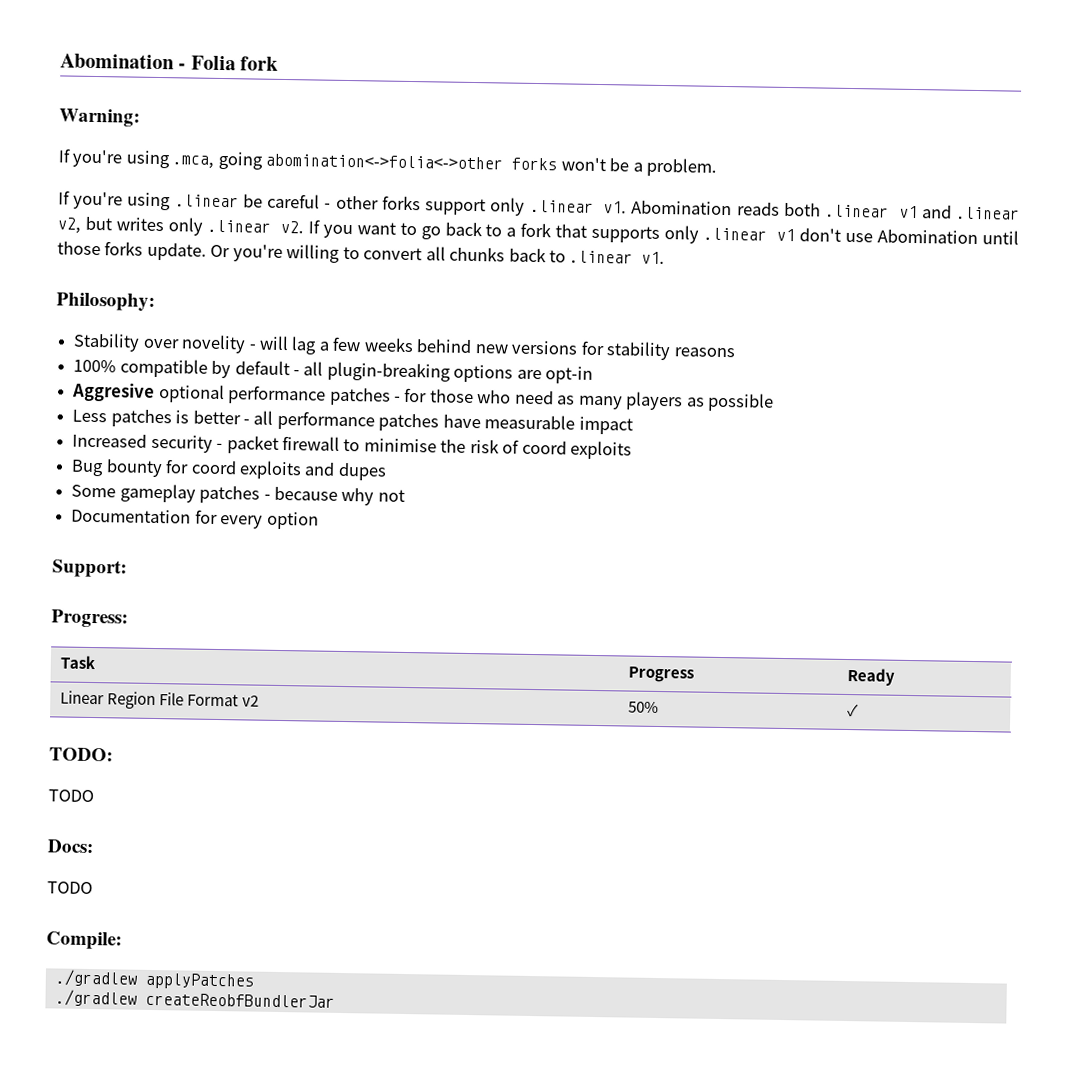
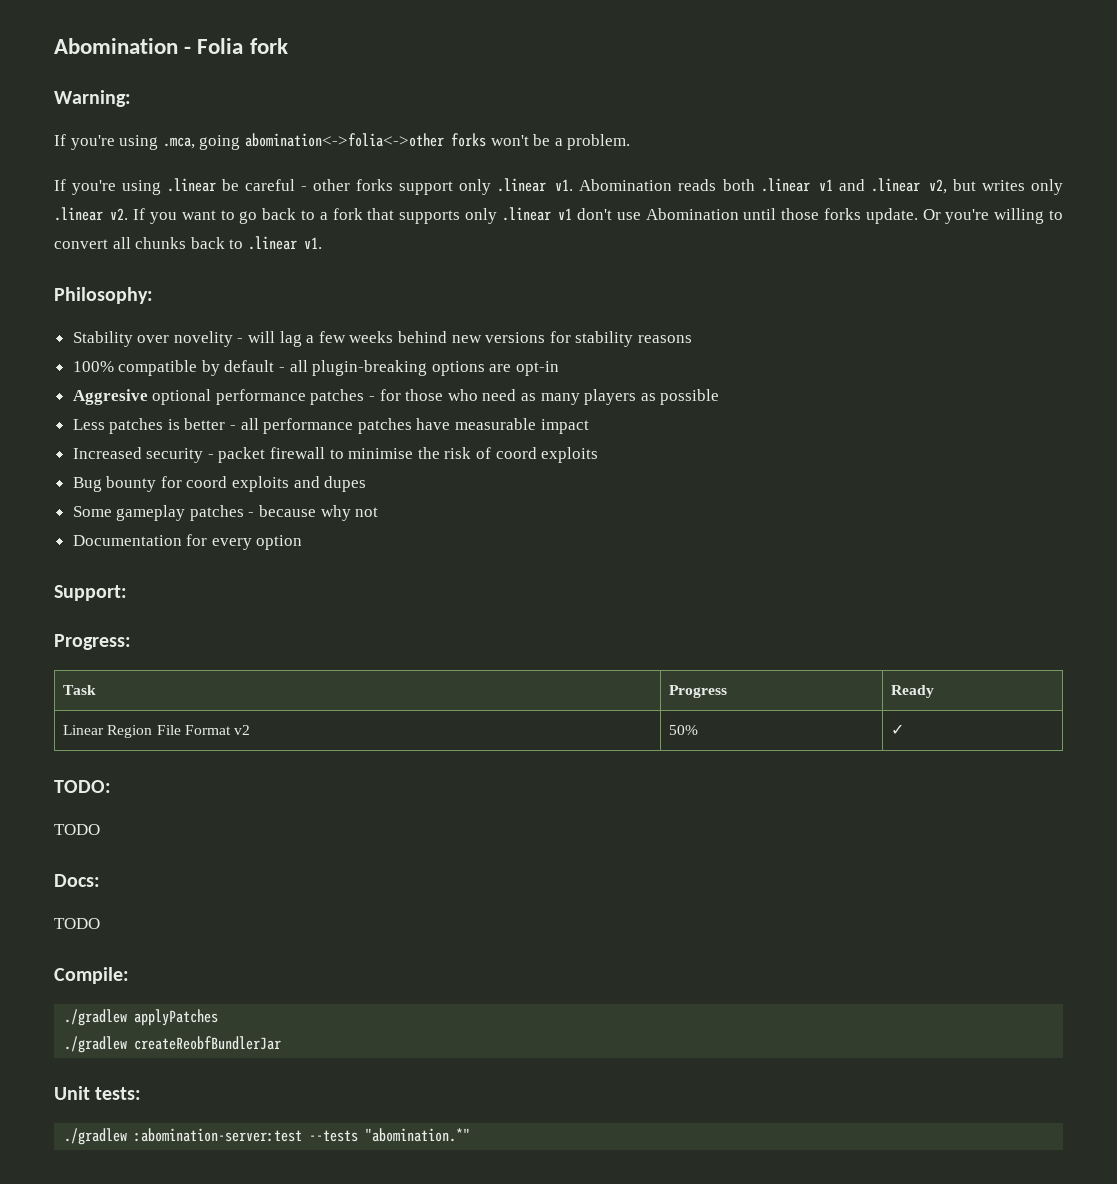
+ Unit tests:
+ ./gradlew :abomination-server:test --tests "abomination.*"

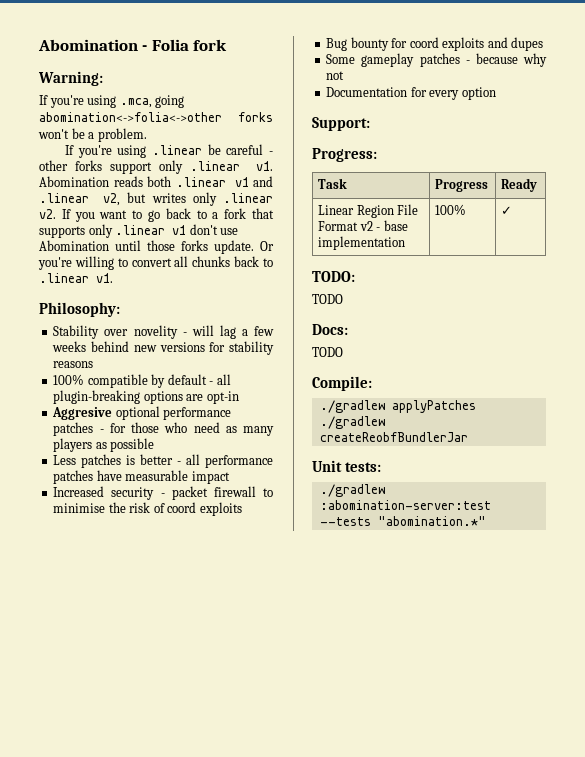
- Linear Region File Format v2 | 50% | ✓
+ Linear Region File Format v2 - base implementation | 100% | ✓

